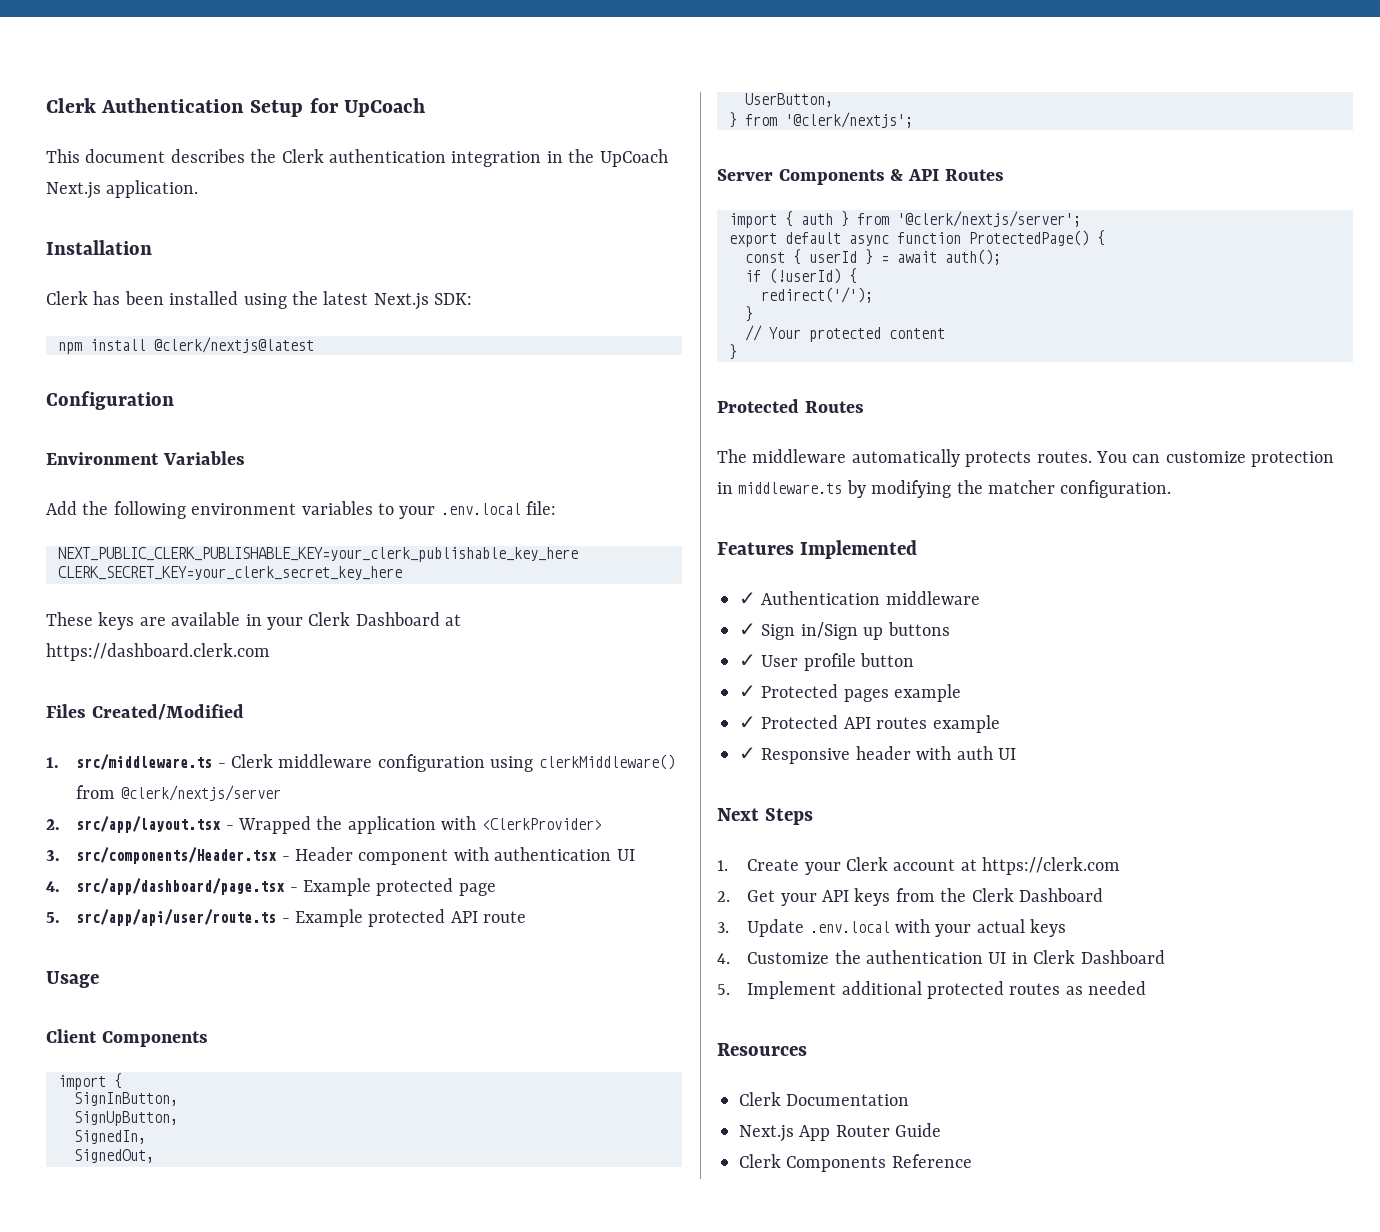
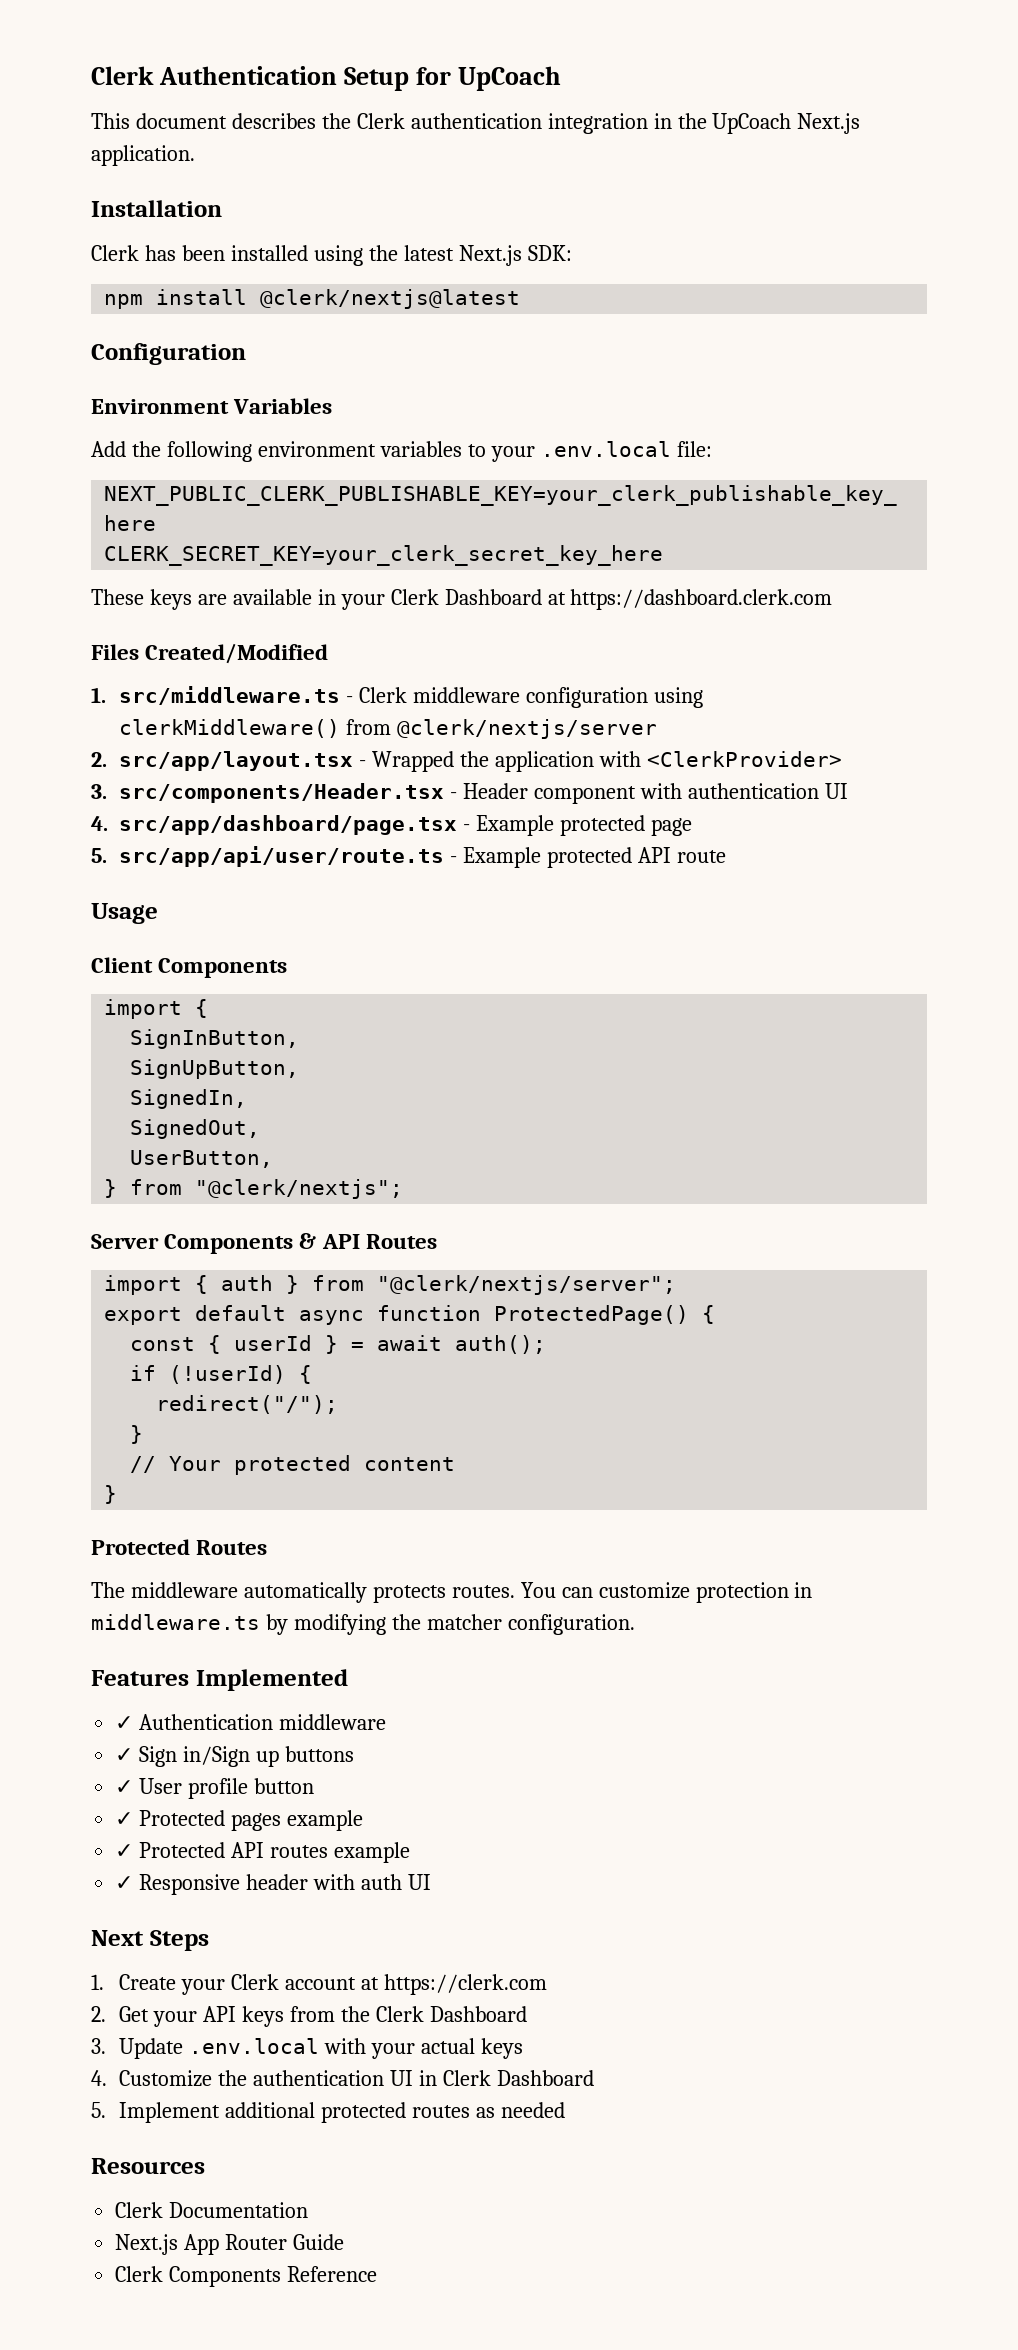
- } from '@clerk/nextjs';
+ } from "@clerk/nextjs";
- import { auth } from '@clerk/nextjs/server';
+ import { auth } from "@clerk/nextjs/server";
- redirect('/');
+ redirect("/");

